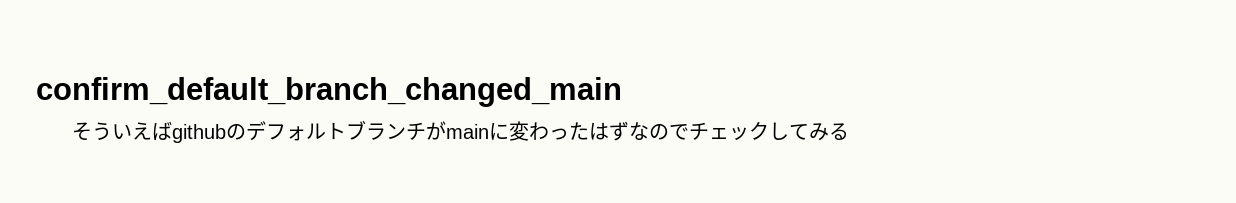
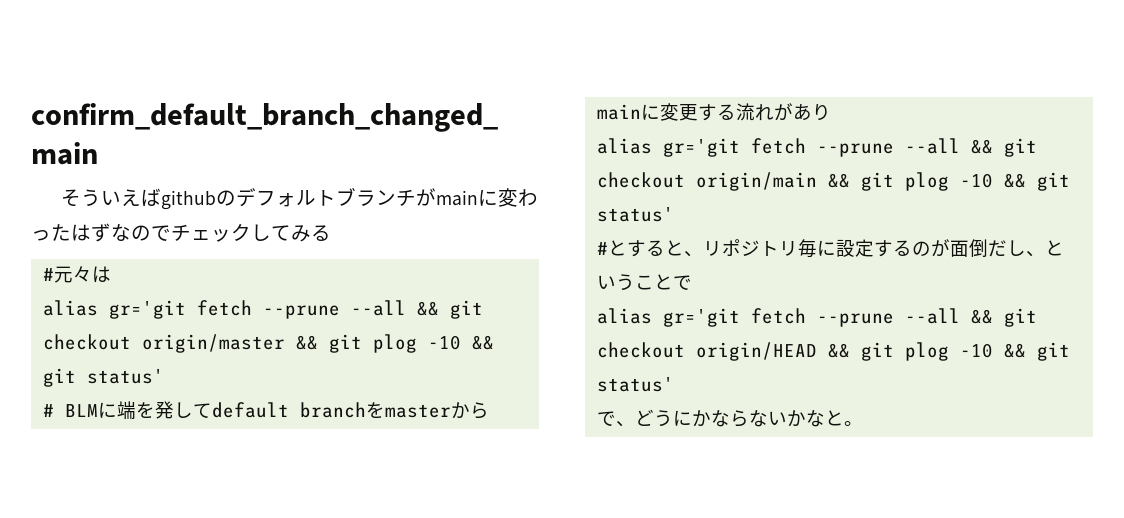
+ #元々は
+ alias gr='git fetch --prune --all && git checkout origin/master && git plog -10 && git status'
+ # BLMに端を発してdefault branchをmasterからmainに変更する流れがあり
+ alias gr='git fetch --prune --all && git checkout origin/main && git plog -10 && git status'
+ #とすると、リポジトリ毎に設定するのが面倒だし、ということで
+ alias gr='git fetch --prune --all && git checkout origin/HEAD && git plog -10 && git status'
+ で、どうにかならないかなと。

